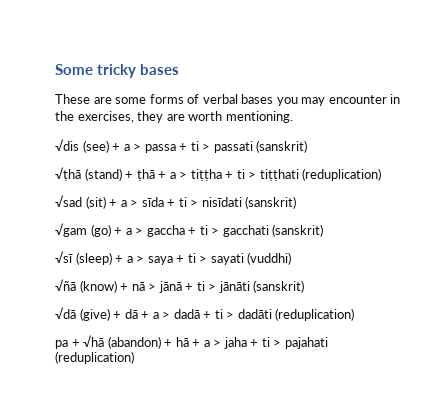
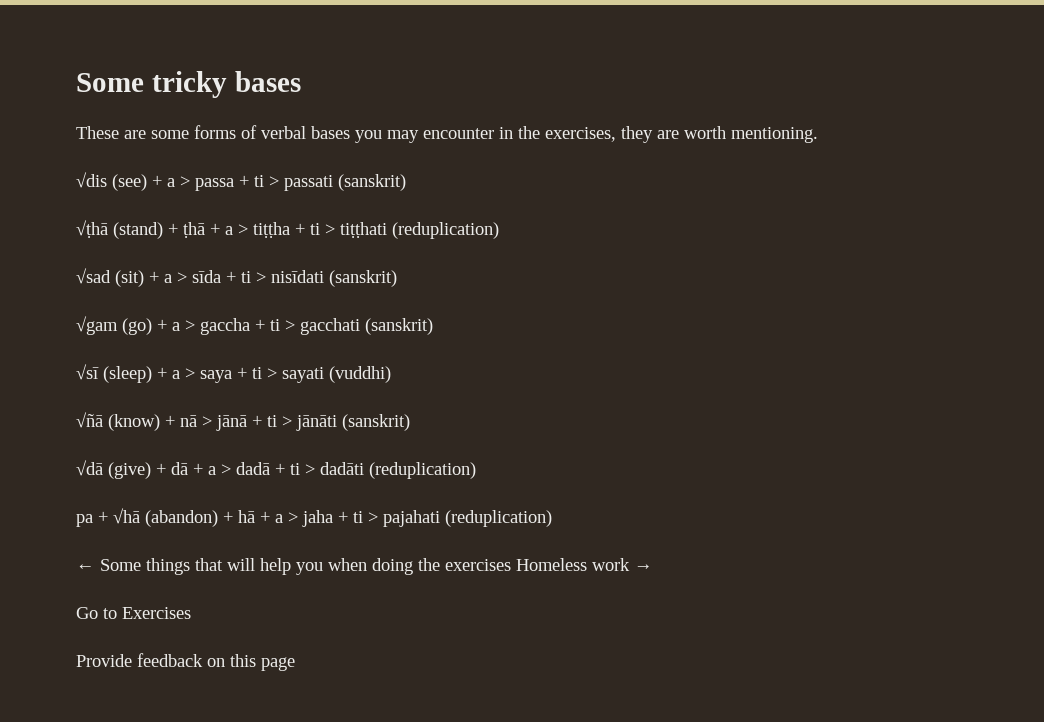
+ ← Some things that will help you when doing the exercises Homeless work →
+ Go to Exercises
+ Provide feedback on this page

